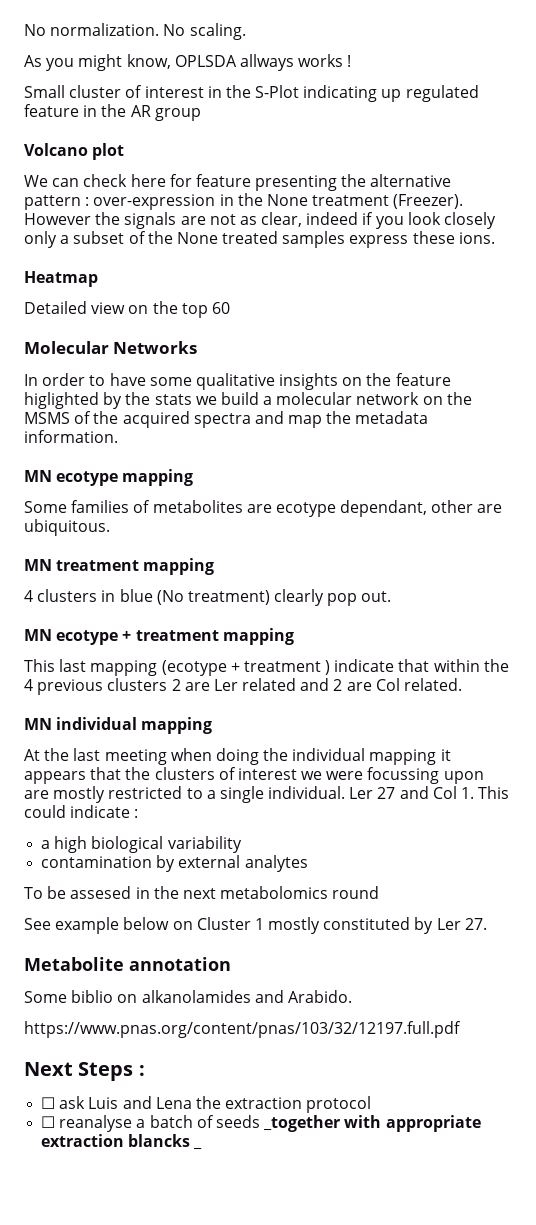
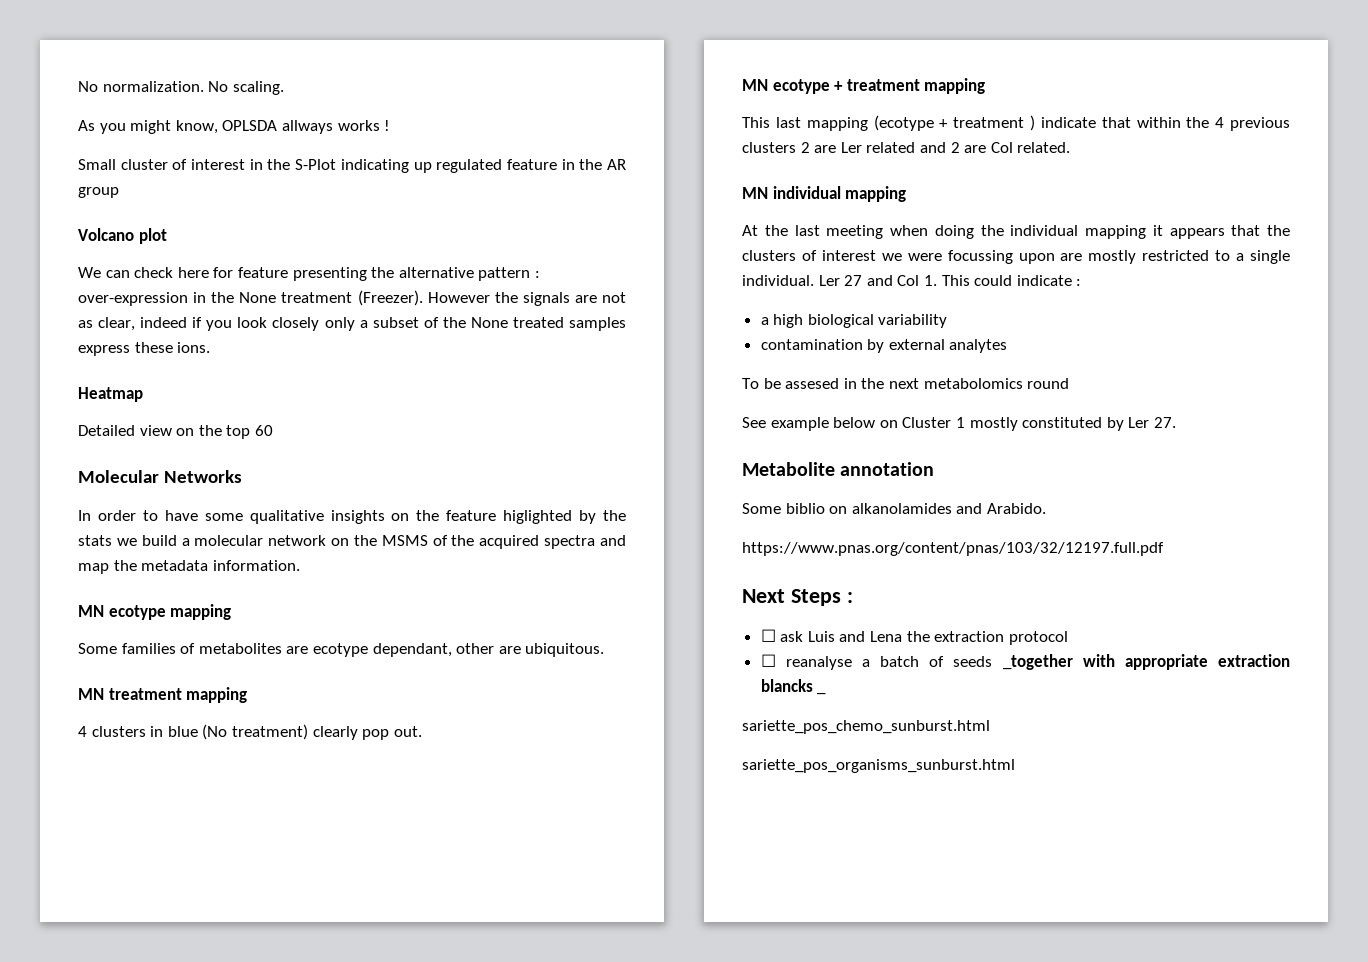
+ sariette_pos_chemo_sunburst.html
+ sariette_pos_organisms_sunburst.html

